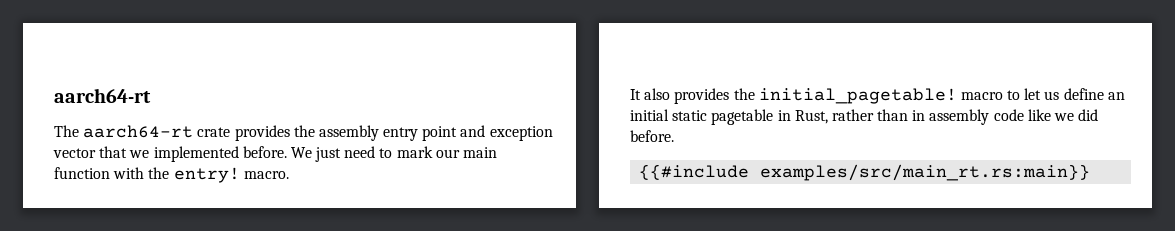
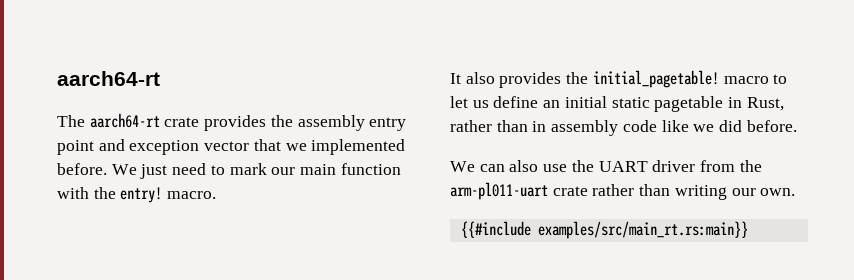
+ We can also use the UART driver from the arm-pl011-uart crate rather than writing our own.

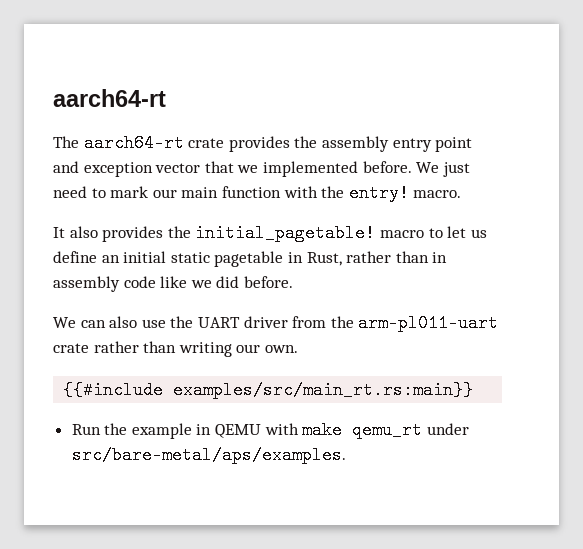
+ Run the example in QEMU with make qemu_rt under src/bare-metal/aps/examples.

